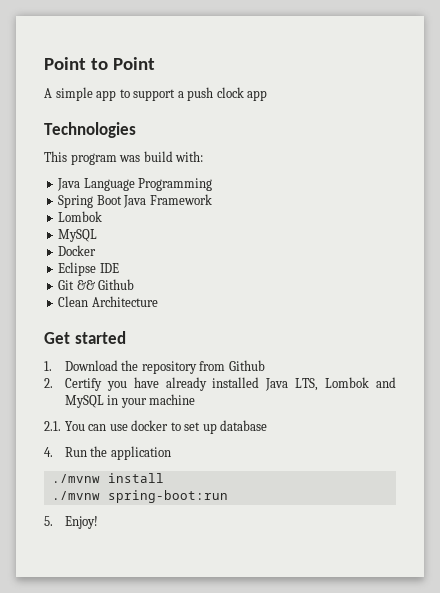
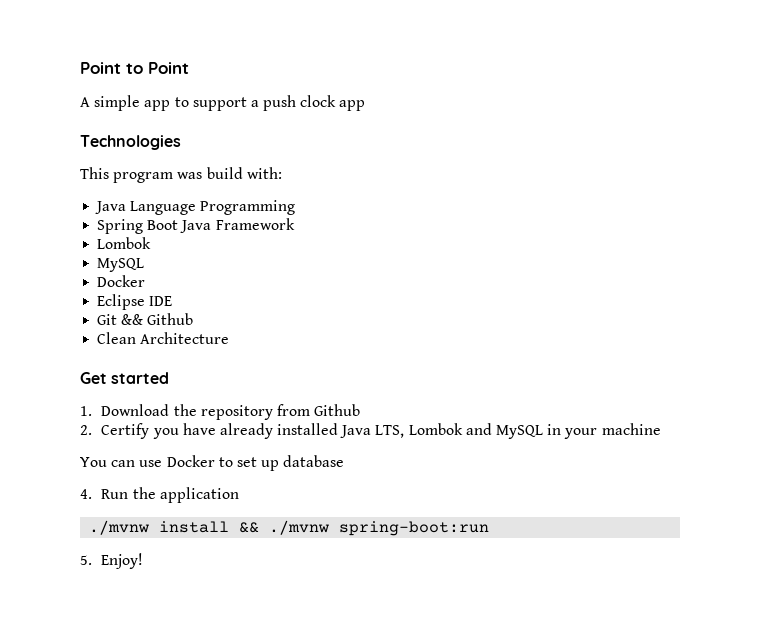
- 2.1. You can use docker to set up database
+ You can use Docker to set up database
- ./mvnw install
- ./mvnw spring-boot:run
+ ./mvnw install && ./mvnw spring-boot:run

